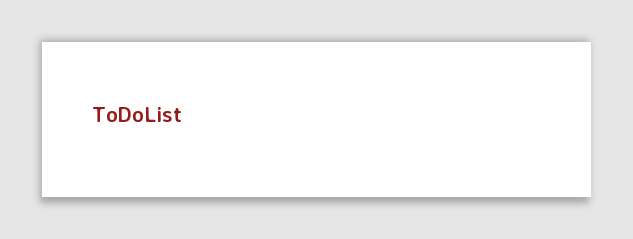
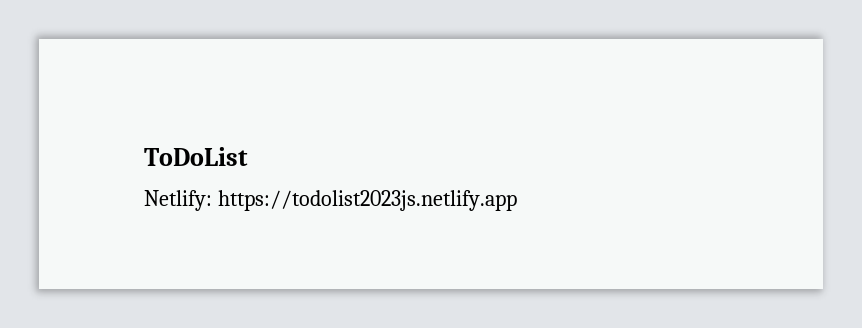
+ Netlify: https://todolist2023js.netlify.app

